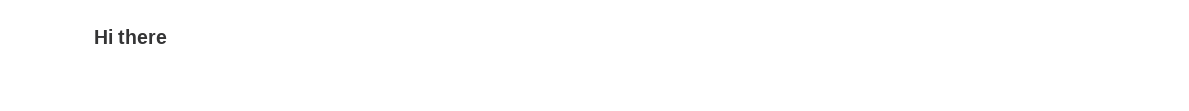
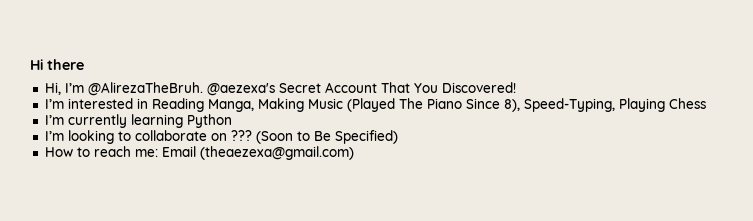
+ Hi, I’m @AlirezaTheBruh. @aezexa's Secret Account That You Discovered!
+ I’m interested in Reading Manga, Making Music (Played The Piano Since 8), Speed-Typing, Playing Chess
+ I’m currently learning Python
+ I’m looking to collaborate on ??? (Soon to Be Specified)
+ How to reach me: Email (theaezexa@gmail.com)

